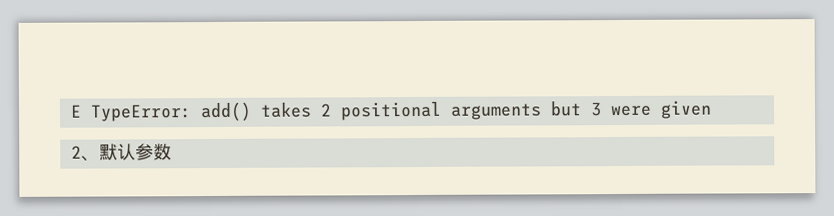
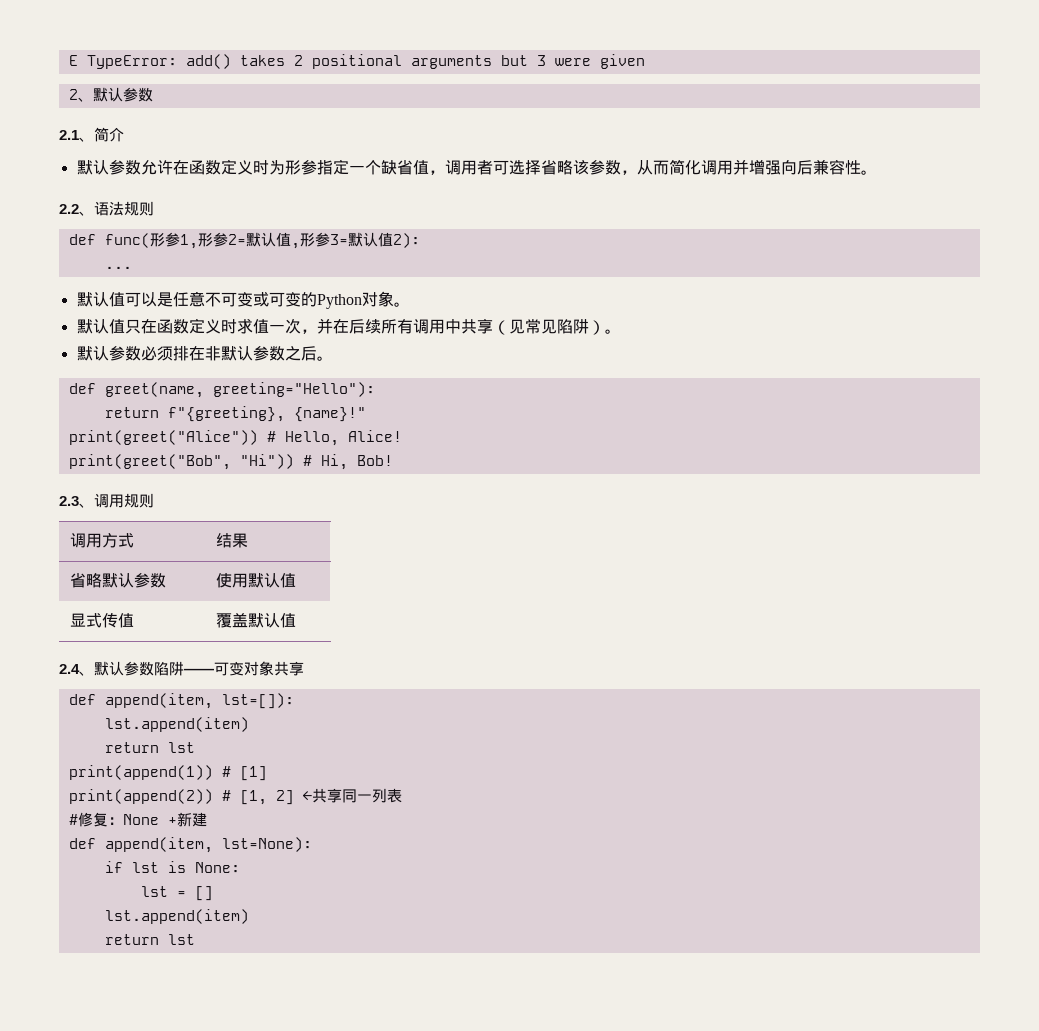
+ 2.1、简介
+ 默认参数允许在函数定义时为形参指定一个缺省值，调用者可选择省略该参数，从而简化调用并增强向后兼容性。
+ 2.2、语法规则
+ def func(形参1,形参2=默认值,形参3=默认值2):
+ ...
+ 默认值可以是任意不可变或可变的Python对象。
+ 默认值只在函数定义时求值一次，并在后续所有调用中共享（见常见陷阱）。
+ 默认参数必须排在非默认参数之后。
+ def greet(name, greeting="Hello"):
+ return f"{greeting}, {name}!"
+ print(greet("Alice")) # Hello, Alice!
+ print(greet("Bob", "Hi")) # Hi, Bob!
+ 2.3、调用规则
+ 调用方式 | 结果
+ 省略默认参数 | 使用默认值
+ 显式传值 | 覆盖默认值
+ 2.4、默认参数陷阱——可变对象共享
+ def append(item, lst=[]):
+ lst.append(item)
+ return lst
+ print(append(1)) # [1]
+ print(append(2)) # [1, 2] ←共享同一列表
+ #修复：None +新建
+ def append(item, lst=None):
+ if lst is None:
+ lst = []
+ lst.append(item)
+ return lst

